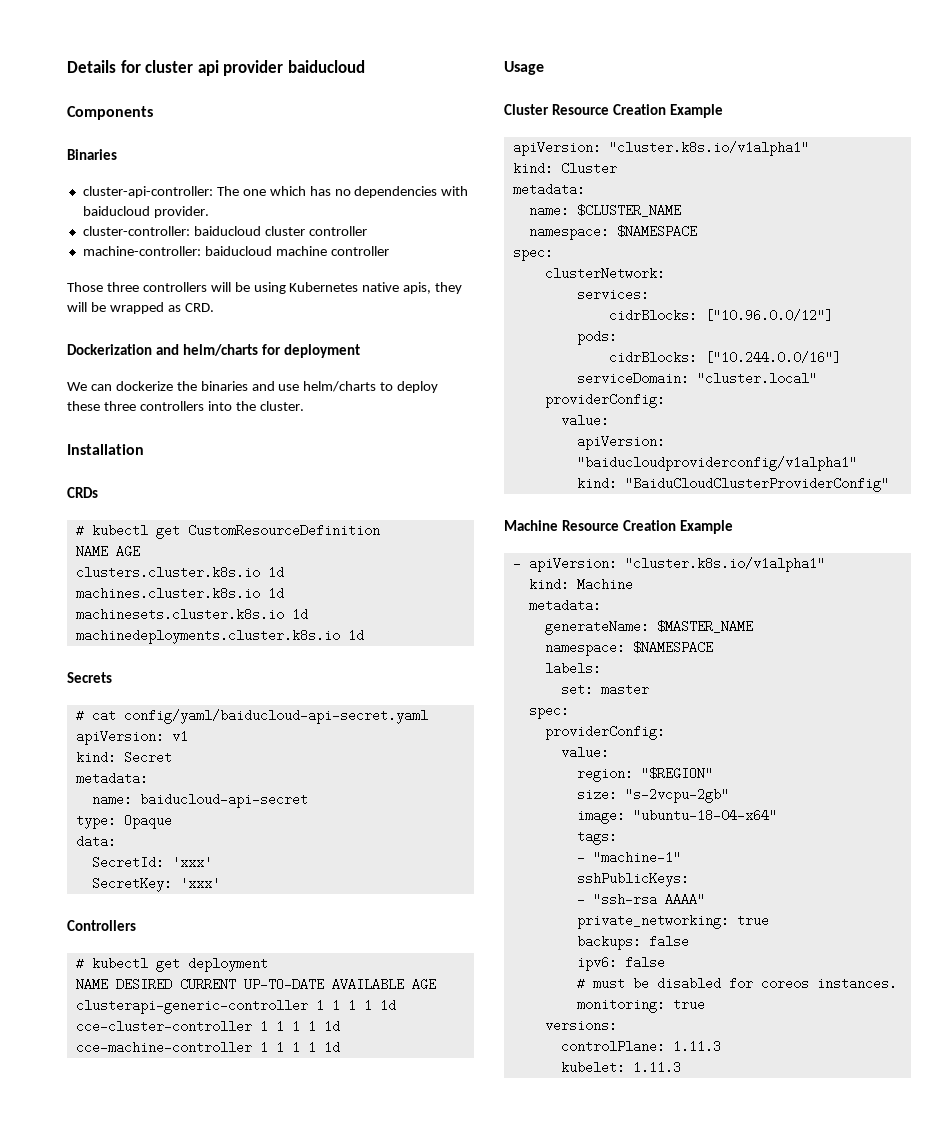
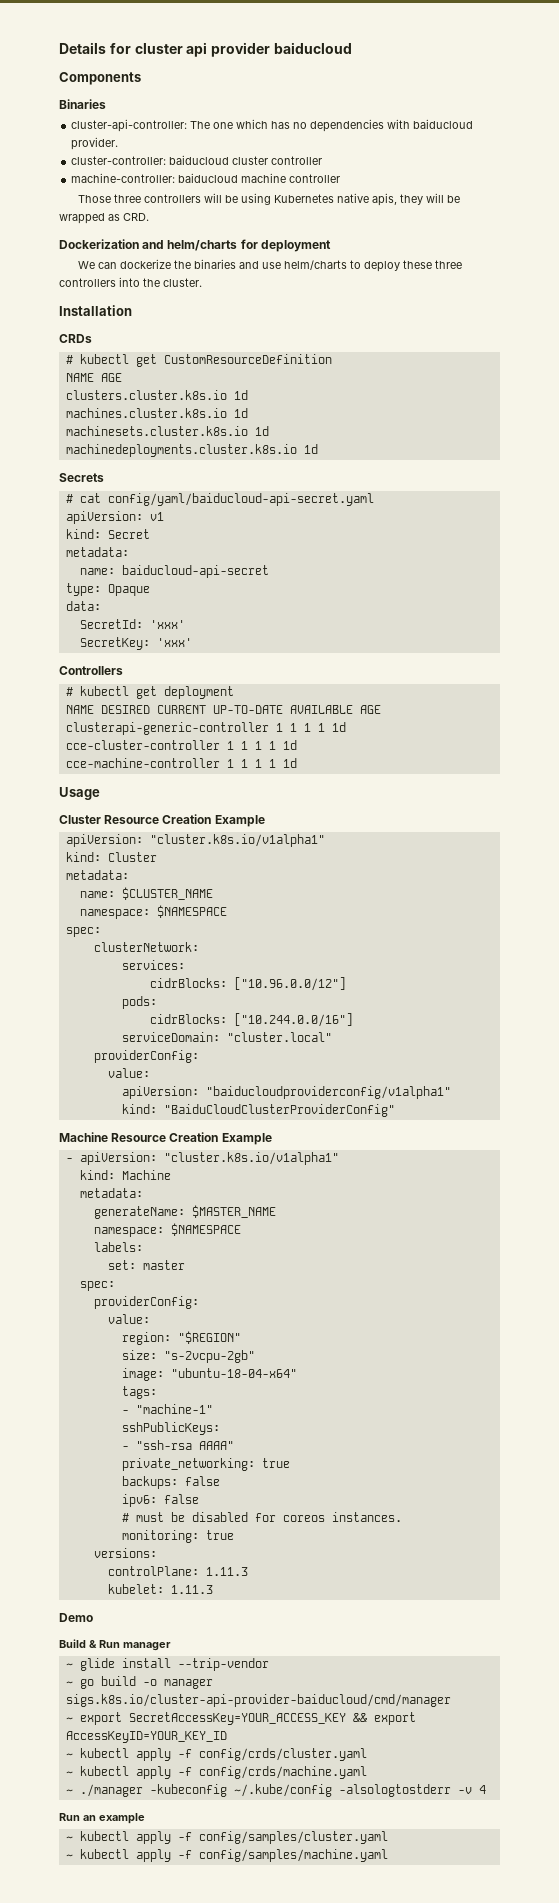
+ Demo
+ Build & Run manager
+ ~ glide install --trip-vendor
+ ~ go build -o manager sigs.k8s.io/cluster-api-provider-baiducloud/cmd/manager
+ ~ export SecretAccessKey=YOUR_ACCESS_KEY && export AccessKeyID=YOUR_KEY_ID
+ ~ kubectl apply -f config/crds/cluster.yaml
+ ~ kubectl apply -f config/crds/machine.yaml
+ ~ ./manager -kubeconfig ~/.kube/config -alsologtostderr -v 4
+ Run an example
+ ~ kubectl apply -f config/samples/cluster.yaml
+ ~ kubectl apply -f config/samples/machine.yaml

